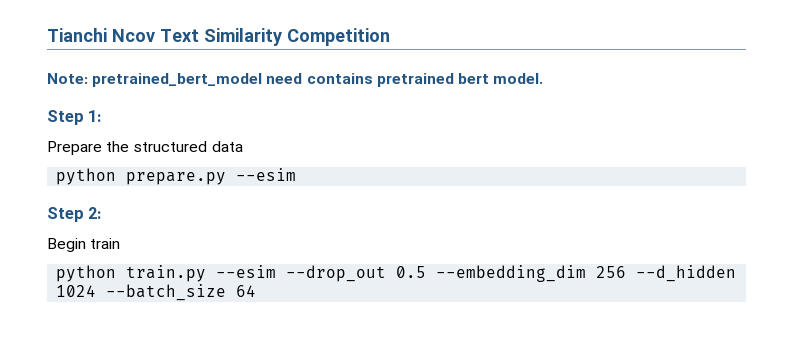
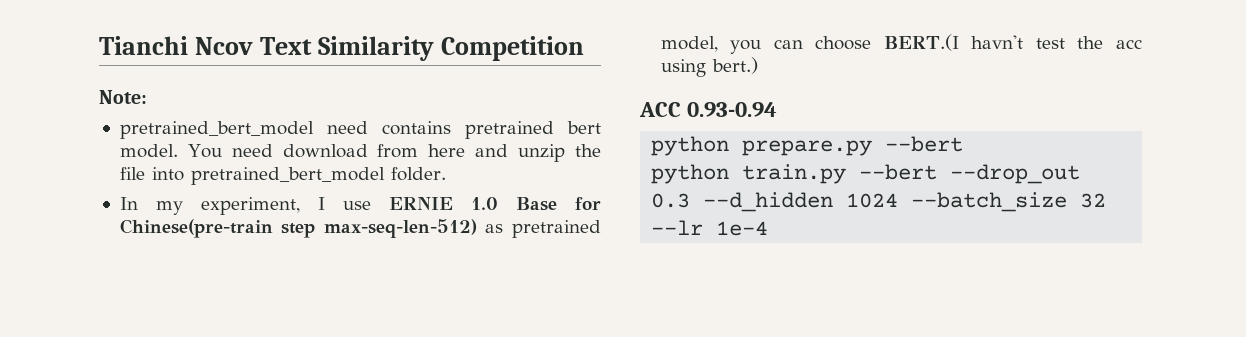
- Note: pretrained_bert_model need contains pretrained bert model.
- Step 1:
- Prepare the structured data
- python prepare.py --esim
- Step 2:
- Begin train
- python train.py --esim --drop_out 0.5 --embedding_dim 256 --d_hidden 1024 --batch_size 64
+ Note:
+ pretrained_bert_model need contains pretrained bert model. You need download from here and unzip the file into pretrained_bert_model folder.
+ In my experiment, I use ERNIE 1.0 Base for Chinese(pre-train step max-seq-len-512) as pretrained model, you can choose BERT.(I havn't test the acc using bert.)
+ ACC 0.93-0.94
+ python prepare.py --bert
+ python train.py --bert --drop_out 0.3 --d_hidden 1024 --batch_size 32 --lr 1e-4

